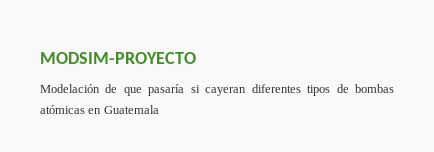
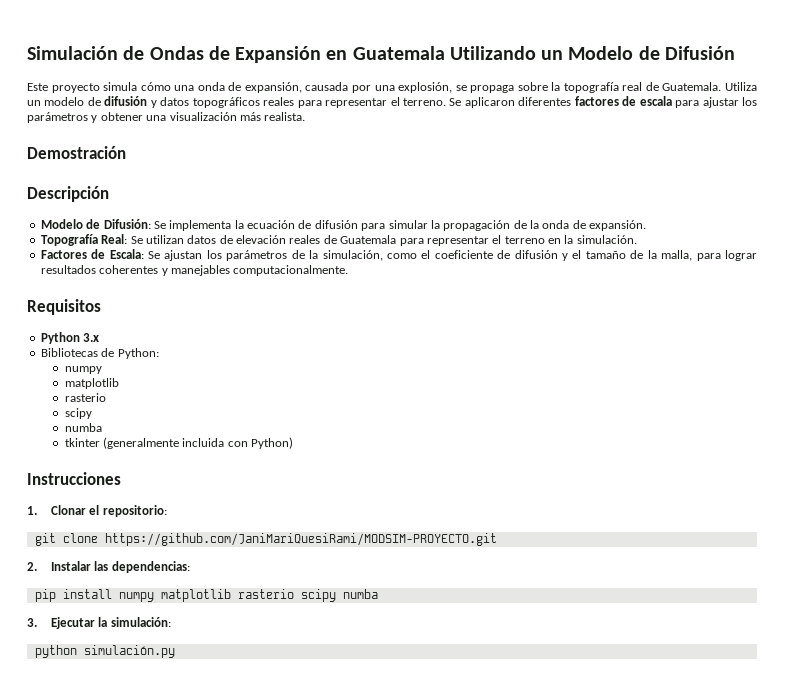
- MODSIM-PROYECTO
- Modelación de que pasaría si cayeran diferentes tipos de bombas atómicas en Guatemala
+ Simulación de Ondas de Expansión en Guatemala Utilizando un Modelo de Difusión
+ Este proyecto simula cómo una onda de expansión, causada por una explosión, se propaga sobre la topografía real de Guatemala. Utiliza un modelo de difusión y datos topográficos reales para representar el terreno. Se aplicaron diferentes factores de escala para ajustar los parámetros y obtener una visualización más realista.
+ Demostración
+ Descripción
+ Modelo de Difusión: Se implementa la ecuación de difusión para simular la propagación de la onda de expansión.
+ Topografía Real: Se utilizan datos de elevación reales de Guatemala para representar el terreno en la simulación.
+ Factores de Escala: Se ajustan los parámetros de la simulación, como el coeficiente de difusión y el tamaño de la malla, para lograr resultados coherentes y manejables computacionalmente.
+ Requisitos
+ Python 3.x
+ Bibliotecas de Python:
+ numpy
+ matplotlib
+ rasterio
+ scipy
+ numba
+ tkinter (generalmente incluida con Python)
+ Instrucciones
+ 1. Clonar el repositorio:
+ git clone https://github.com/JaniMariQuesiRami/MODSIM-PROYECTO.git
+ 2. Instalar las dependencias:
+ pip install numpy matplotlib rasterio scipy numba
+ 3. Ejecutar la simulación:
+ python simulación.py

